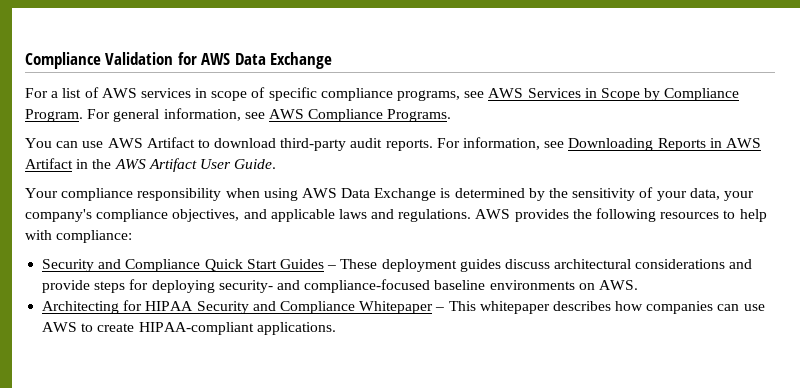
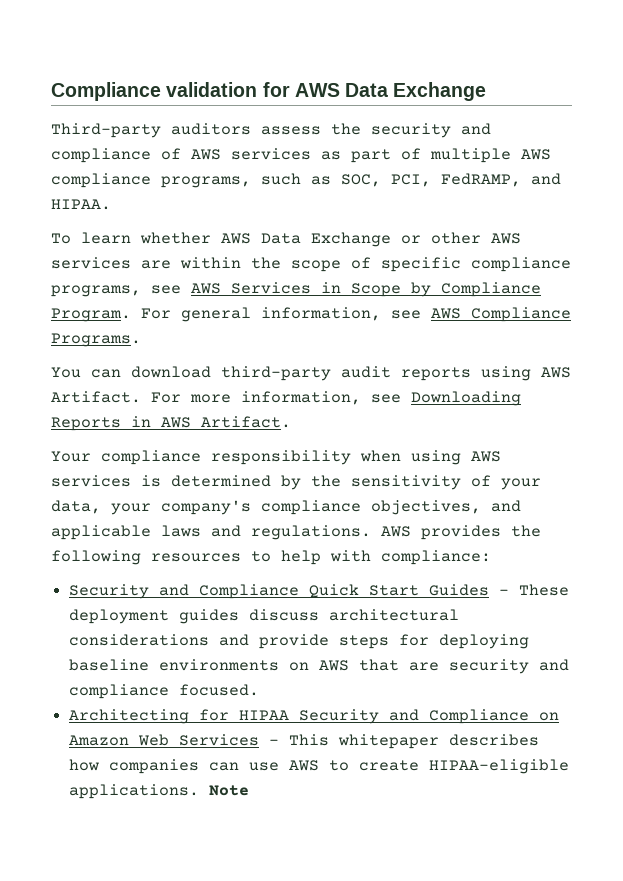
- Compliance Validation for AWS Data Exchange
+ Compliance validation for AWS Data Exchange
- For a list of AWS services in scope of specific compliance programs, see AWS Services in Scope by Compliance Program.
+ Third-party auditors assess the security and compliance of AWS services as part of multiple AWS compliance programs, such as SOC, PCI, FedRAMP, and HIPAA.
+ To learn whether AWS Data Exchange or other AWS services are within the scope of specific compliance programs, see AWS Services in Scope by Compliance Program.
- You can use AWS Artifact to download third-party audit reports. For information, see Downloading Reports in AWS Artifact in the AWS Artifact User Guide.
+ You can download third-party audit reports using AWS Artifact. For more information, see Downloading Reports in AWS Artifact.
- Your compliance responsibility when using AWS Data Exchange is determined by the sensitivity of your data, your company's compliance objectives, and applicable laws and regulations.
+ Your compliance responsibility when using AWS services is determined by the sensitivity of your data, your company's compliance objectives, and applicable laws and regulations.
- Security and Compliance Quick Start Guides – These deployment guides discuss architectural considerations and provide steps for deploying security- and compliance-focused baseline environments on AWS.
+ Security and Compliance Quick Start Guides – These deployment guides discuss architectural considerations and provide steps for deploying baseline environments on AWS that are security and compliance focused.
- Architecting for HIPAA Security and Compliance Whitepaper – This whitepaper describes how companies can use AWS to create HIPAA-compliant applications.
+ Architecting for HIPAA Security and Compliance on Amazon Web Services – This whitepaper describes how companies can use AWS to create HIPAA-eligible applications. Note

